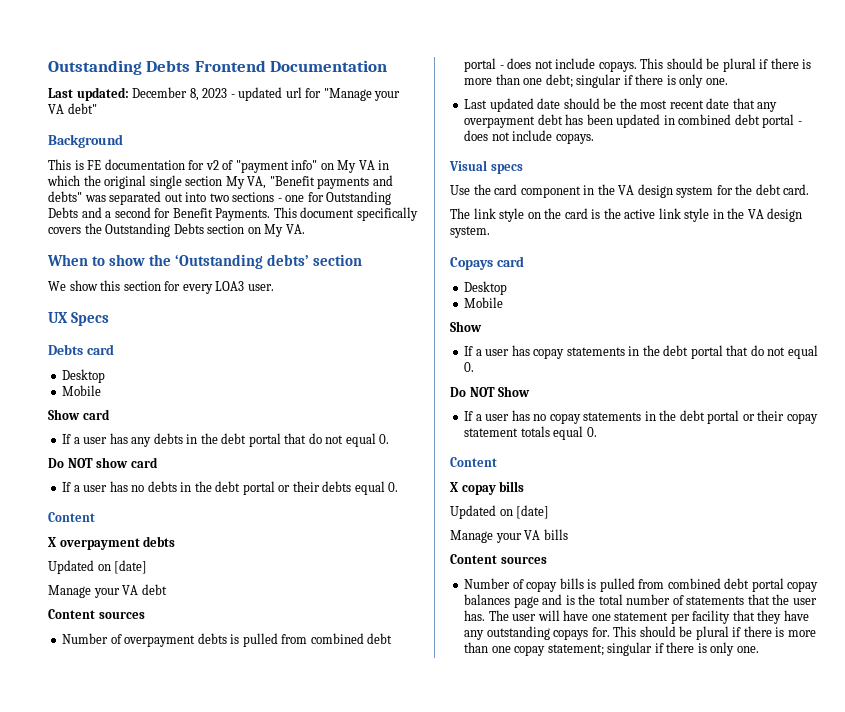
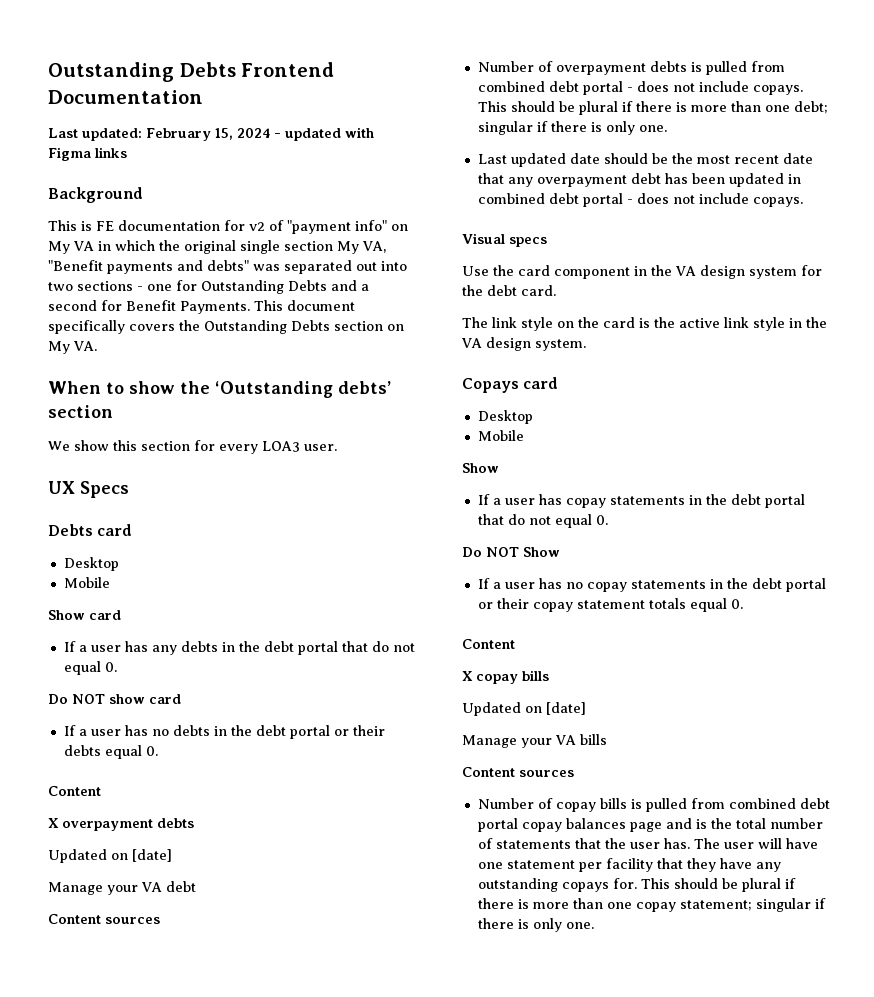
- Last updated: December 8, 2023 - updated url for "Manage your VA debt"
+ Last updated: February 15, 2024 - updated with Figma links

